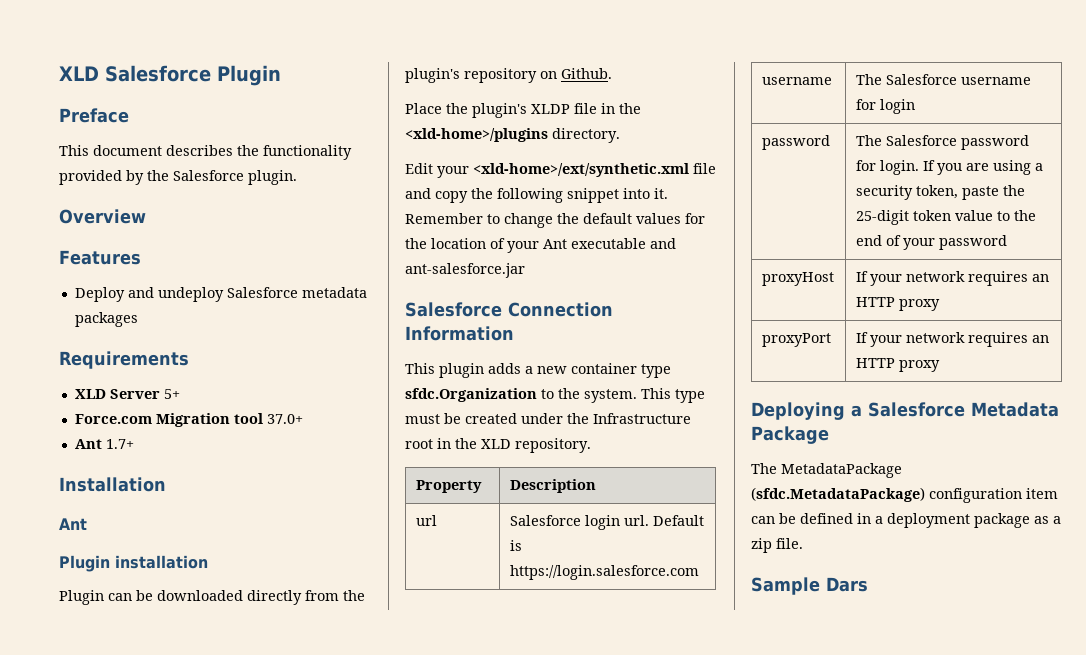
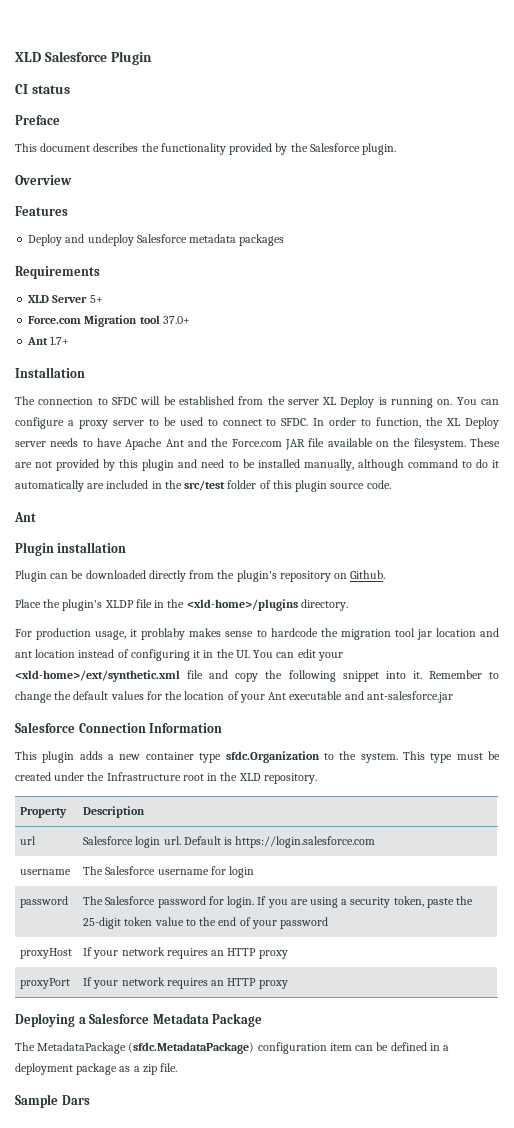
+ CI status
+ The connection to SFDC will be established from the server XL Deploy is running on. You can configure a proxy server to be used to connect to SFDC. In order to function, the XL Deploy server needs to have Apache Ant and the Force.com JAR file available on the filesystem. These are not provided by this plugin and need to be installed manually, although command to do it automatically are included in the src/test folder of this plugin source code.
- Edit your <xld-home>/ext/synthetic.xml file and copy the following snippet into it.
+ For production usage, it problaby makes sense to hardcode the migration tool jar location and ant location instead of configuring it in the UI. You can edit your <xld-home>/ext/synthetic.xml file and copy the following snippet into it.

